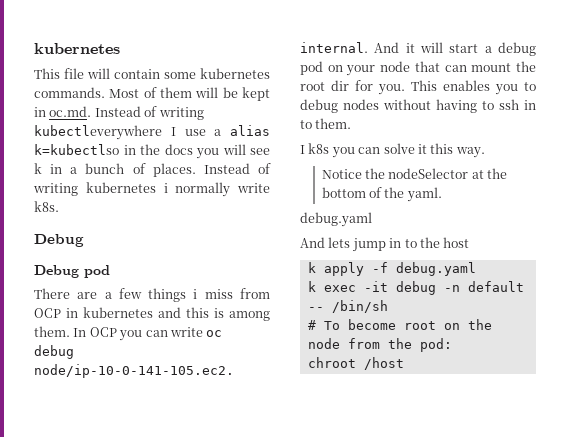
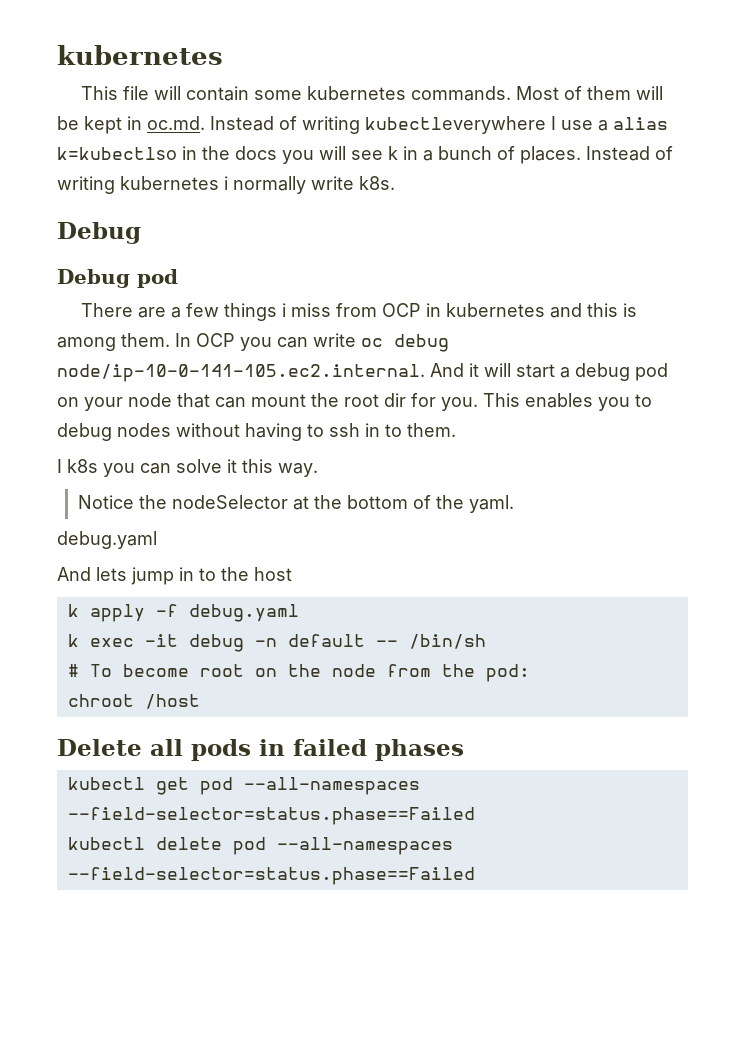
+ Delete all pods in failed phases
+ kubectl get pod --all-namespaces --field-selector=status.phase==Failed
+ kubectl delete pod --all-namespaces --field-selector=status.phase==Failed

